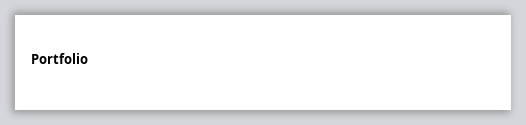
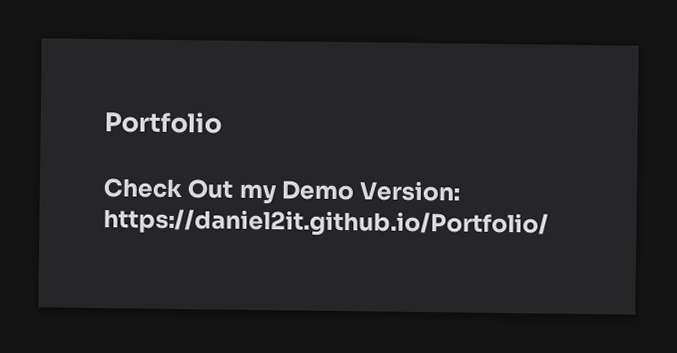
+ Check Out my Demo Version: https://daniel2it.github.io/Portfolio/

